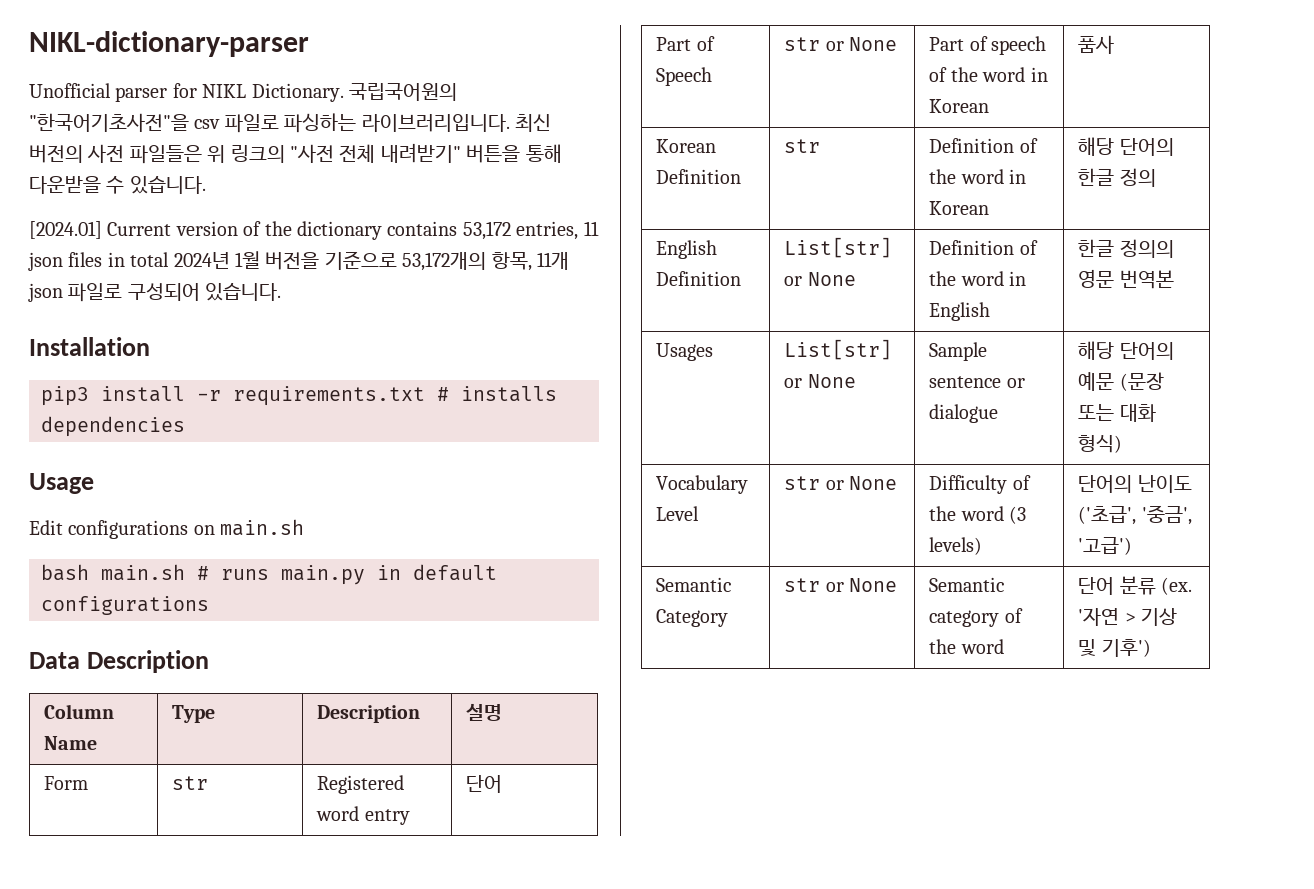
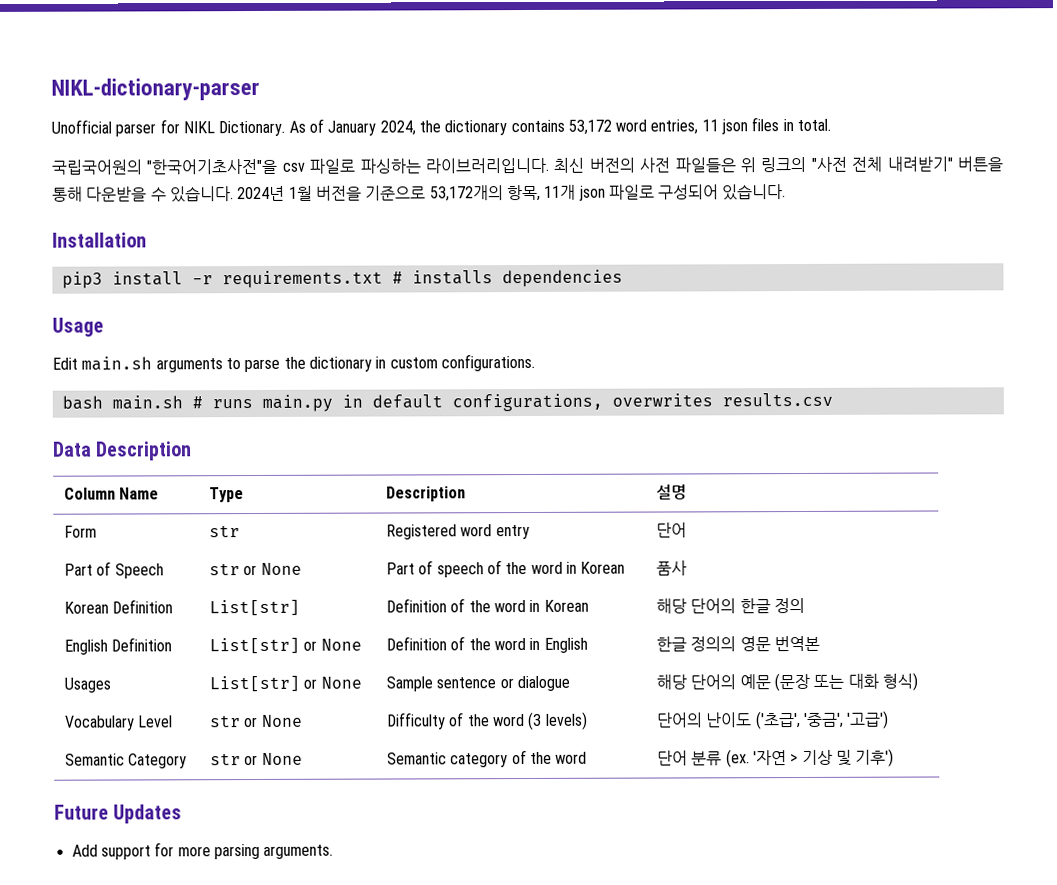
- Unofficial parser for NIKL Dictionary. 국립국어원의 "한국어기초사전"을 csv 파일로 파싱하는 라이브러리입니다.
+ Unofficial parser for NIKL Dictionary. As of January 2024, the dictionary contains 53,172 word entries, 11 json files in total.
+ 국립국어원의 "한국어기초사전"을 csv 파일로 파싱하는 라이브러리입니다.
- 최신 버전의 사전 파일들은 위 링크의 "사전 전체 내려받기" 버튼을 통해 다운받을 수 있습니다.
- [2024.01] Current version of the dictionary contains 53,172 entries, 11 json files in total 2024년 1월 버전을 기준으로 53,172개의 항목, 11개 json 파일로 구성되어 있습니다.
+ 최신 버전의 사전 파일들은 위 링크의 "사전 전체 내려받기" 버튼을 통해 다운받을 수 있습니다. 2024년 1월 버전을 기준으로 53,172개의 항목, 11개 json 파일로 구성되어 있습니다.
- Edit configurations on main.sh
+ Edit main.sh arguments to parse the dictionary in custom configurations.
- bash main.sh # runs main.py in default configurations
+ bash main.sh # runs main.py in default configurations, overwrites results.csv
- Korean Definition | str | Definition of the word in Korean | 해당 단어의 한글 정의
+ Korean Definition | List[str] | Definition of the word in Korean | 해당 단어의 한글 정의
+ Future Updates
+ Add support for more parsing arguments.

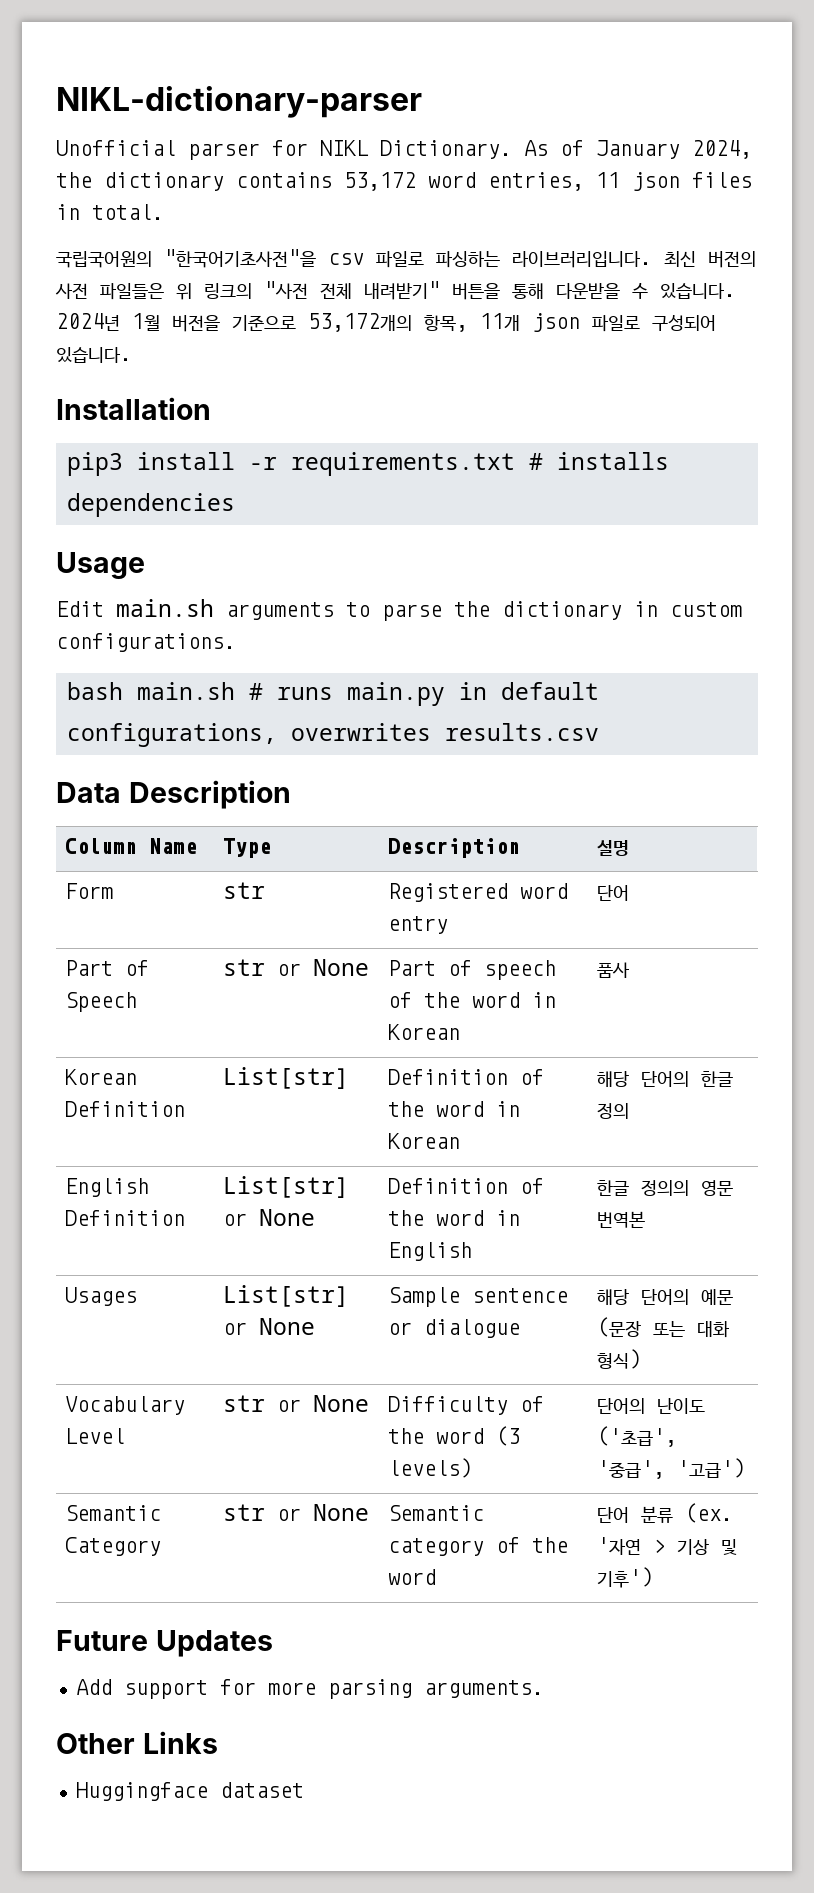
- Vocabulary Level | str or None | Difficulty of the word (3 levels) | 단어의 난이도 ('초급', '중금', '고급')
+ Vocabulary Level | str or None | Difficulty of the word (3 levels) | 단어의 난이도 ('초급', '중급', '고급')
+ Other Links
+ Huggingface dataset

